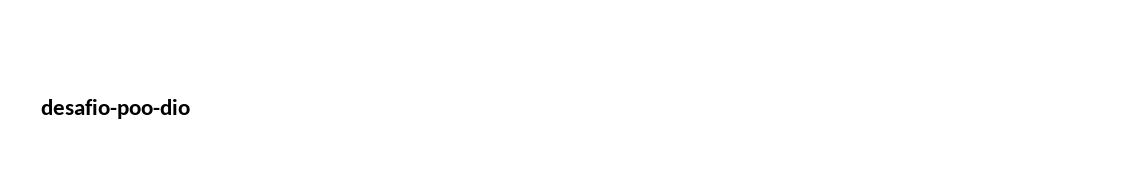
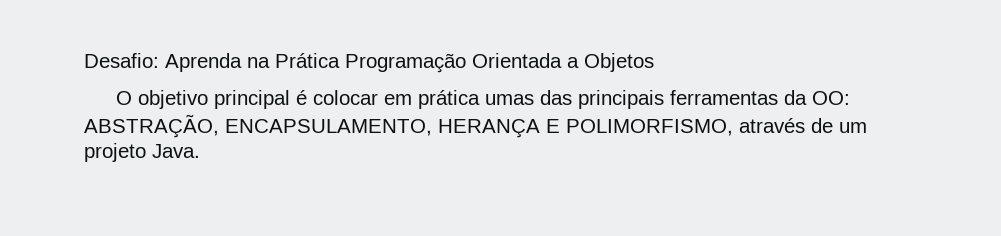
- desafio-poo-dio
+ Desafio: Aprenda na Prática Programação Orientada a Objetos
+ O objetivo principal é colocar em prática umas das principais ferramentas da OO: ABSTRAÇÃO, ENCAPSULAMENTO, HERANÇA E POLIMORFISMO, através de um projeto Java.

